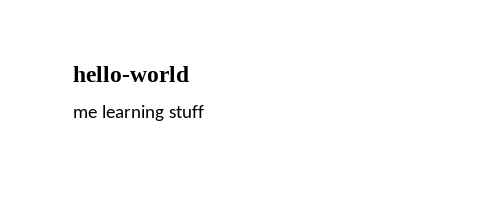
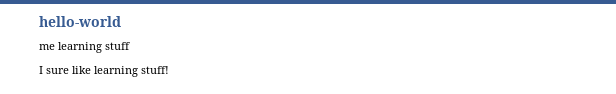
+ I sure like learning stuff!

